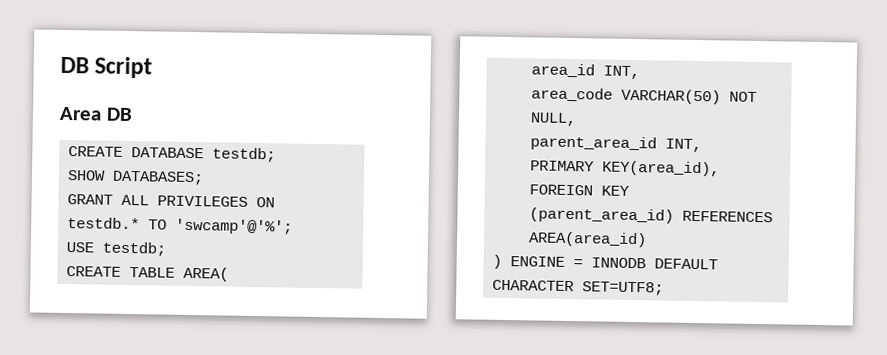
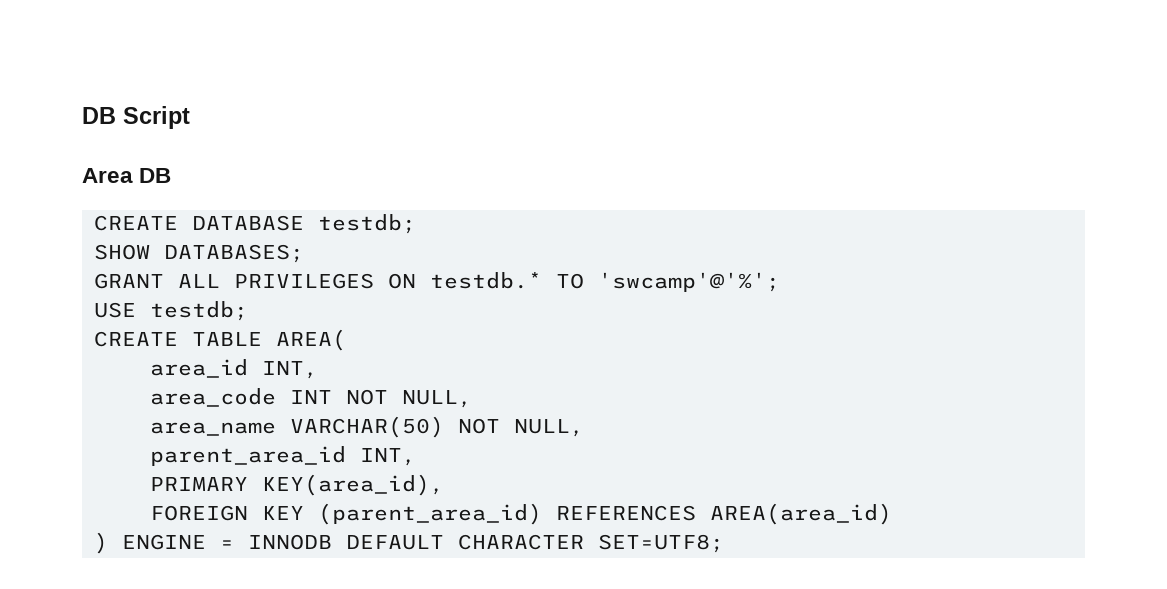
- area_code VARCHAR(50) NOT NULL,
+ area_code INT NOT NULL,
+ area_name VARCHAR(50) NOT NULL,

